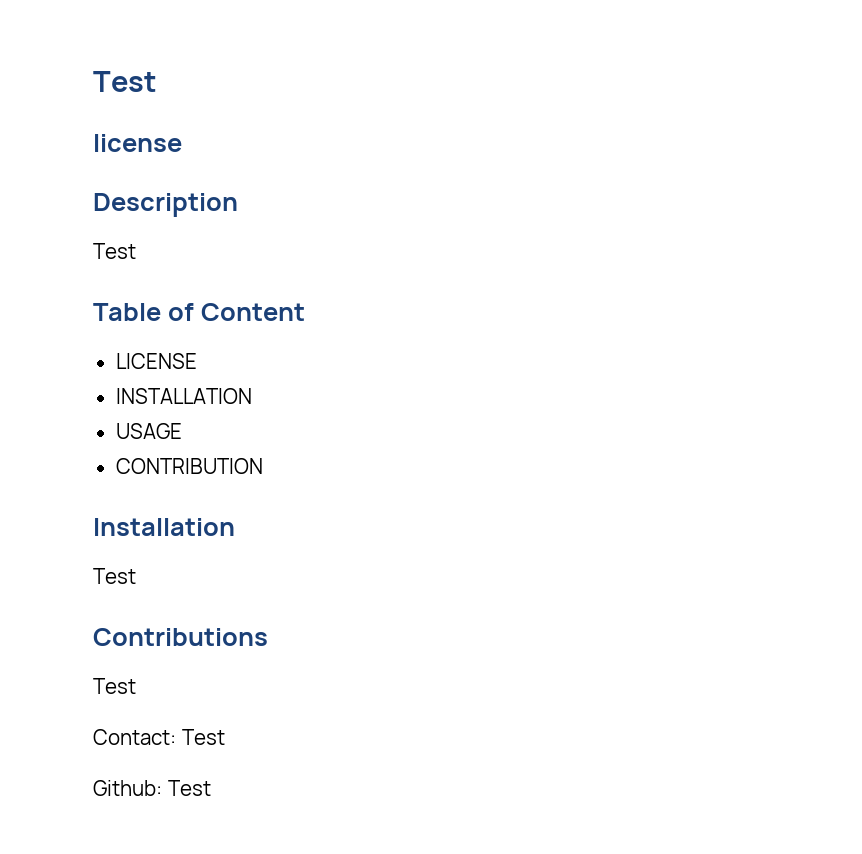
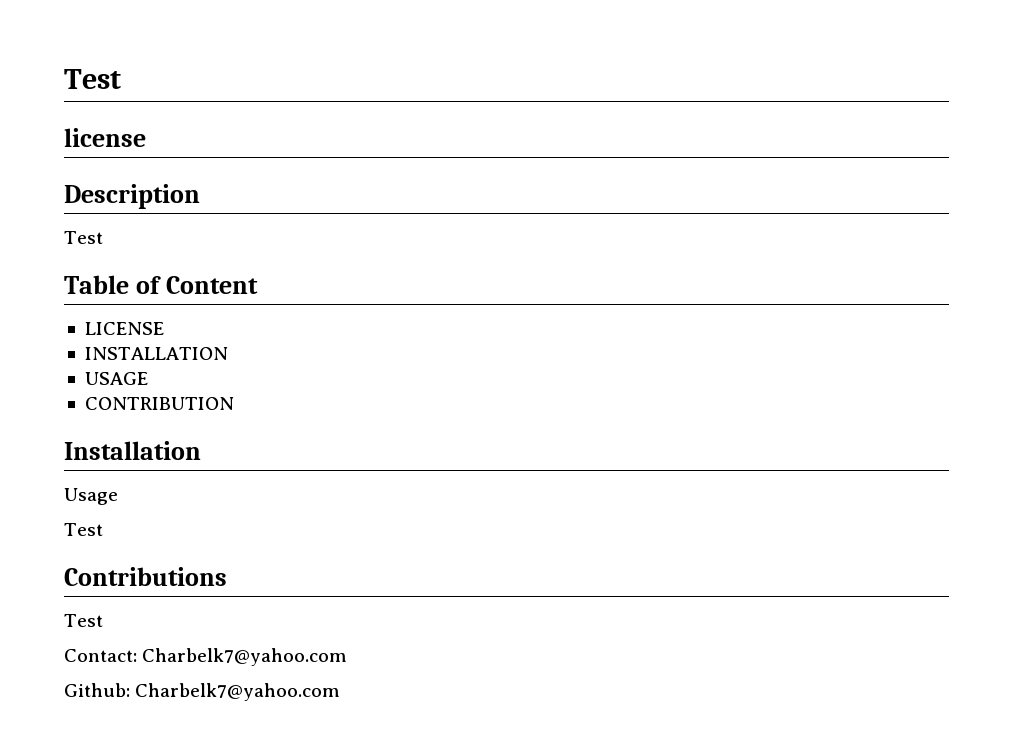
+ Usage
- Contact: Test
+ Contact: Charbelk7@yahoo.com
- Github: Test
+ Github: Charbelk7@yahoo.com

